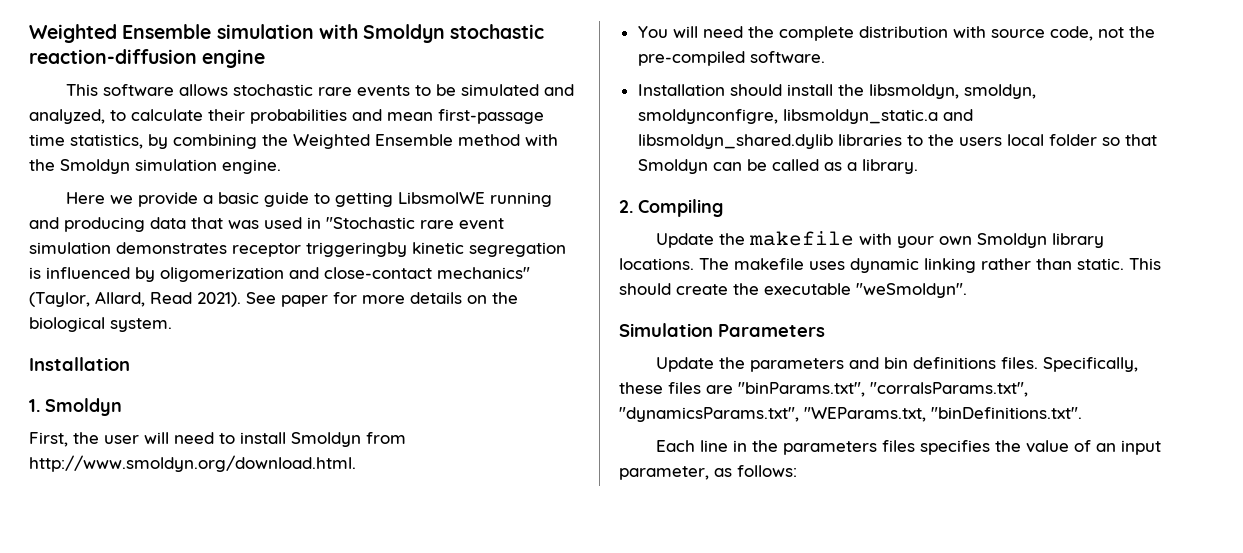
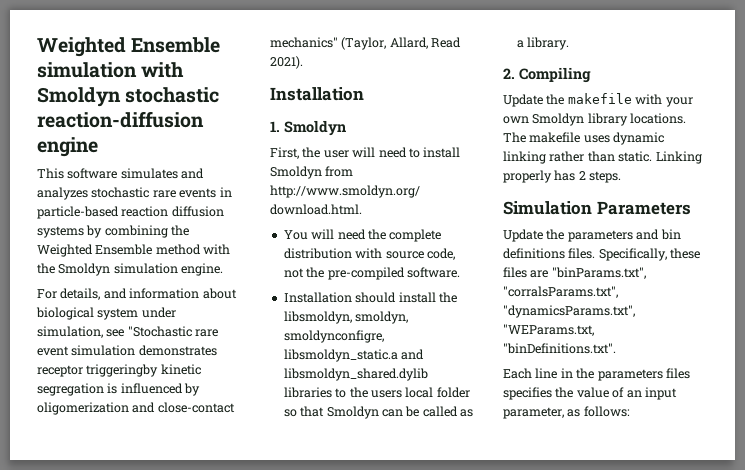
- This software allows stochastic rare events to be simulated and analyzed, to calculate their probabilities and mean first-passage time statistics, by combining the Weighted Ensemble method with the Smoldyn simulation engine.
+ This software simulates and analyzes stochastic rare events in particle-based reaction diffusion systems by combining the Weighted Ensemble method with the Smoldyn simulation engine.
- Here we provide a basic guide to getting LibsmolWE running and producing data that was used in "Stochastic rare event simulation demonstrates receptor triggeringby kinetic segregation is influenced by oligomerization and close-contact mechanics" (Taylor, Allard, Read 2021). See paper for more details on the biological system.
+ For details, and information about biological system under simulation, see "Stochastic rare event simulation demonstrates receptor triggeringby kinetic segregation is influenced by oligomerization and close-contact mechanics" (Taylor, Allard, Read 2021).
- This should create the executable "weSmoldyn".
+ Linking properly has 2 steps.

